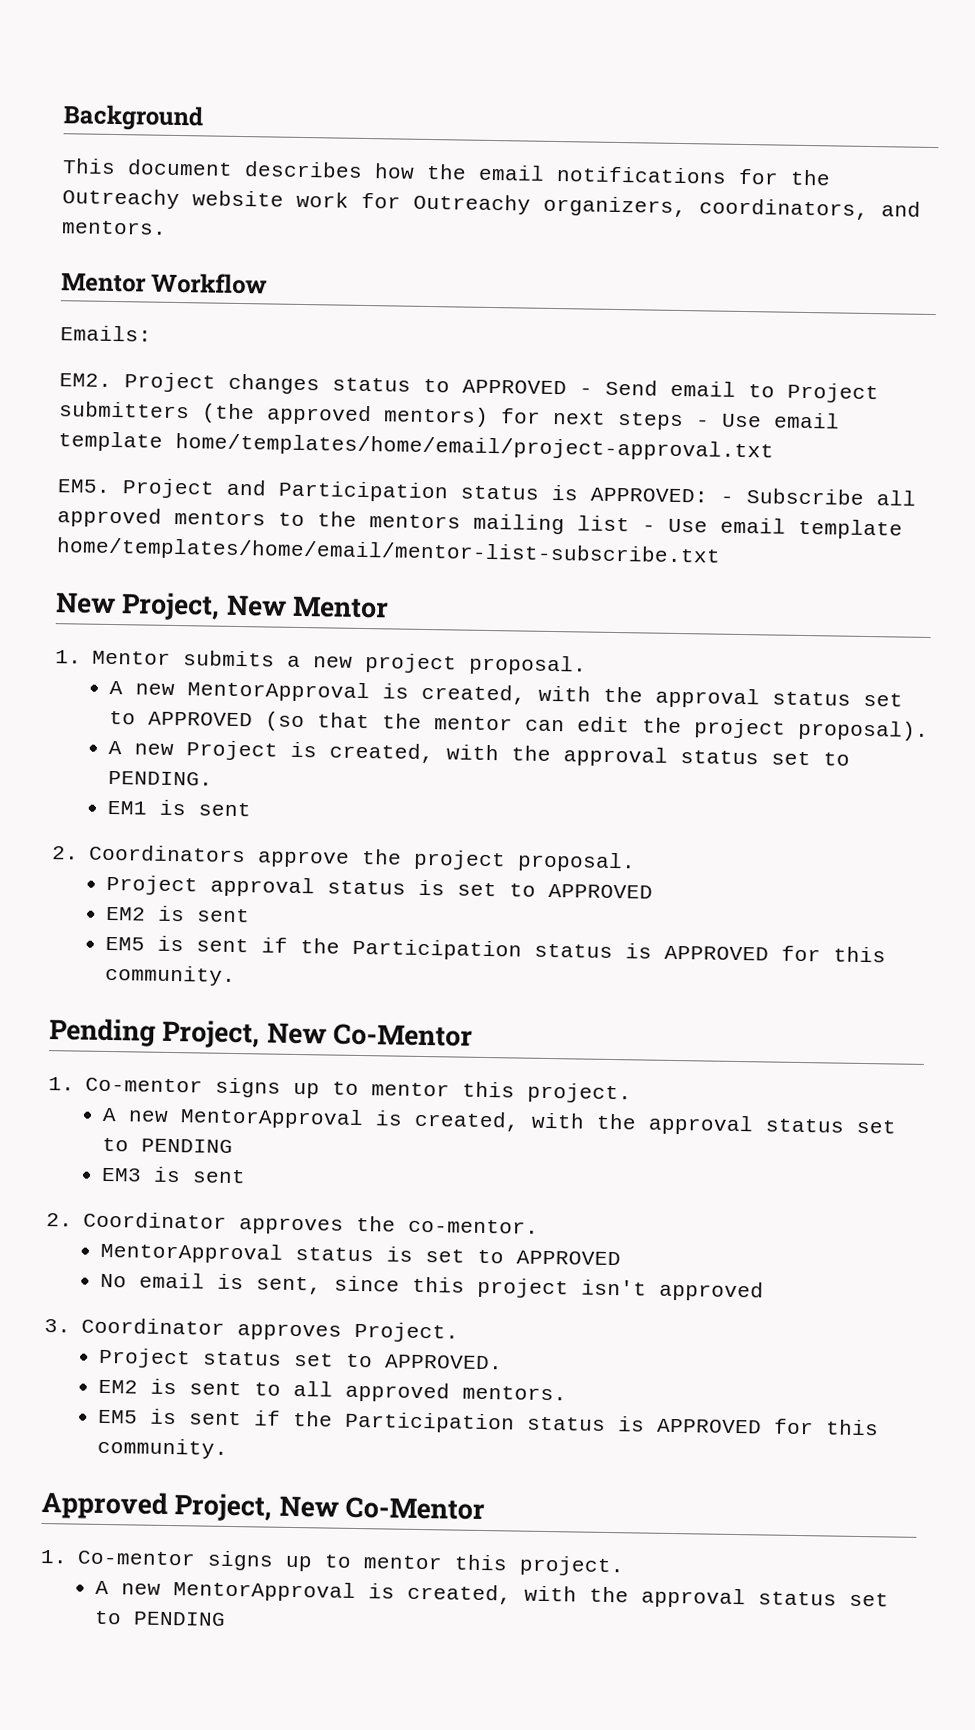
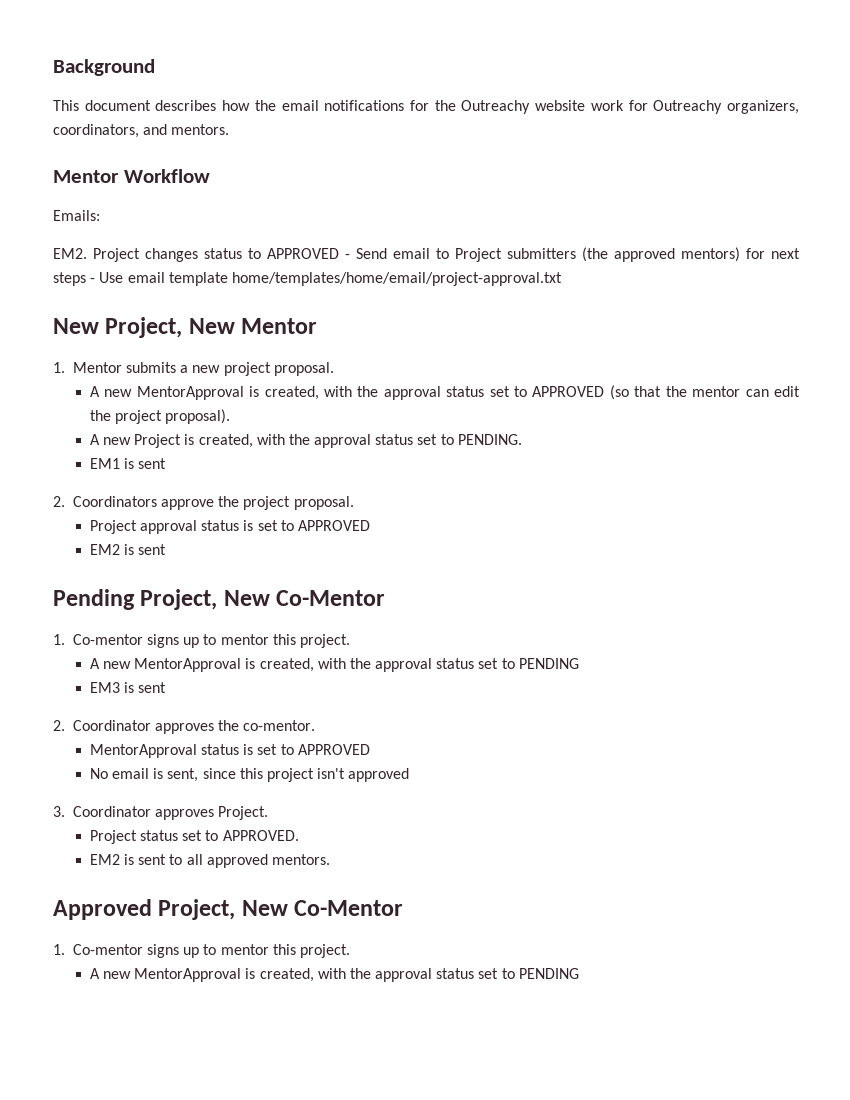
- EM5. Project and Participation status is APPROVED: - Subscribe all approved mentors to the mentors mailing list - Use email template home/templates/home/email/mentor-list-subscribe.txt
  Project approval status is set to APPROVED
  EM2 is sent
- EM5 is sent if the Participation status is APPROVED for this community.
  EM2 is sent to all approved mentors.
- EM5 is sent if the Participation status is APPROVED for this community.

